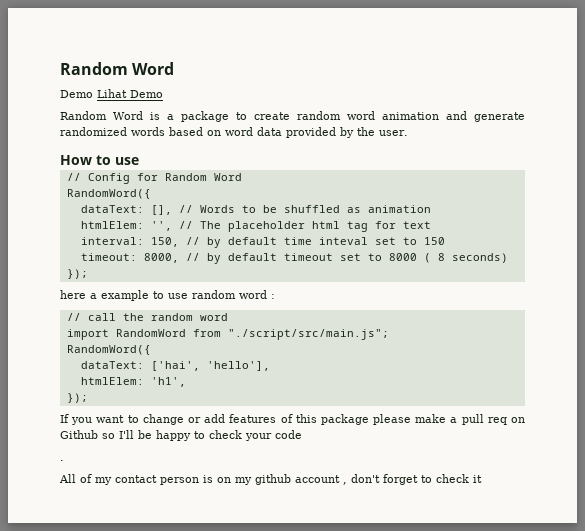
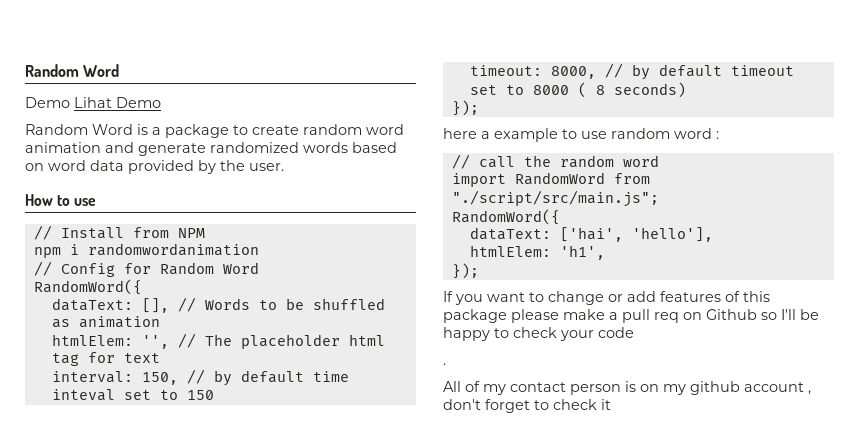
+ // Install from NPM
+ npm i randomwordanimation

